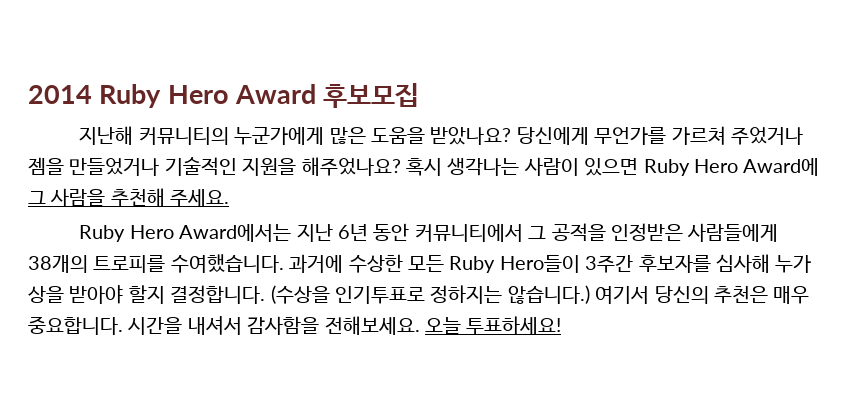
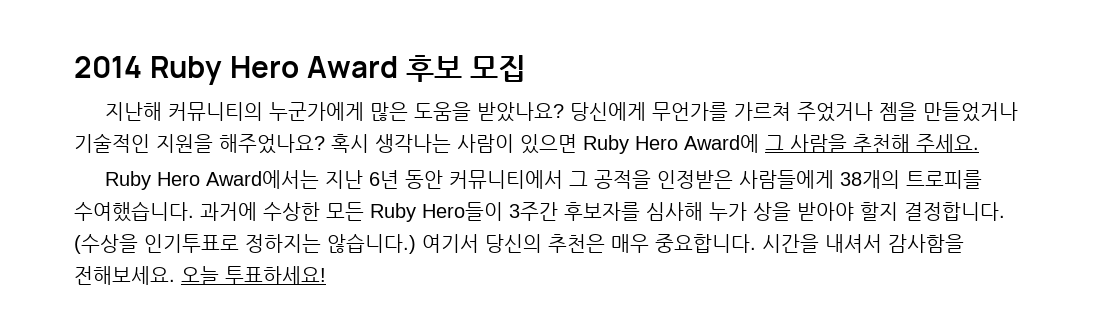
- 2014 Ruby Hero Award 후보모집
+ 2014 Ruby Hero Award 후보 모집

